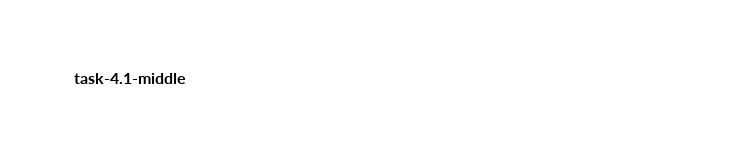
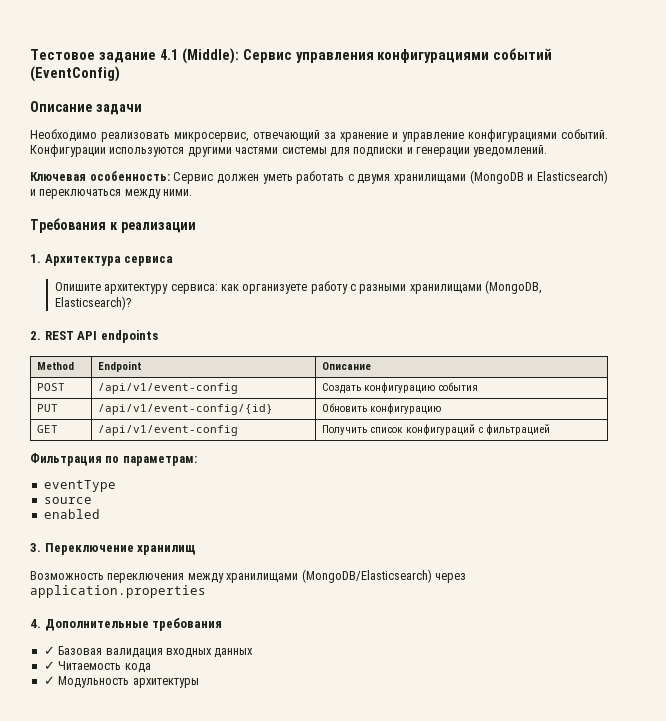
- task-4.1-middle
+ Тестовое задание 4.1 (Middle): Сервис управления конфигурациями событий (EventConfig)
+ Описание задачи
+ Необходимо реализовать микросервис, отвечающий за хранение и управление конфигурациями событий. Конфигурации используются другими частями системы для подписки и генерации уведомлений.
+ Ключевая особенность: Сервис должен уметь работать с двумя хранилищами (MongoDB и Elasticsearch) и переключаться между ними.
+ Требования к реализации
+ 1. Архитектура сервиса
+ Опишите архитектуру сервиса: как организуете работу с разными хранилищами (MongoDB, Elasticsearch)?
+ 2. REST API endpoints
+ Method | Endpoint | Описание
+ POST | /api/v1/event-config | Создать конфигурацию события
+ PUT | /api/v1/event-config/{id} | Обновить конфигурацию
+ GET | /api/v1/event-config | Получить список конфигураций с фильтрацией
+ Фильтрация по параметрам:
+ eventType
+ source
+ enabled
+ 3. Переключение хранилищ
+ Возможность переключения между хранилищами (MongoDB/Elasticsearch) через application.properties
+ 4. Дополнительные требования
+ ✓ Базовая валидация входных данных
+ ✓ Читаемость кода
+ ✓ Модульность архитектуры

